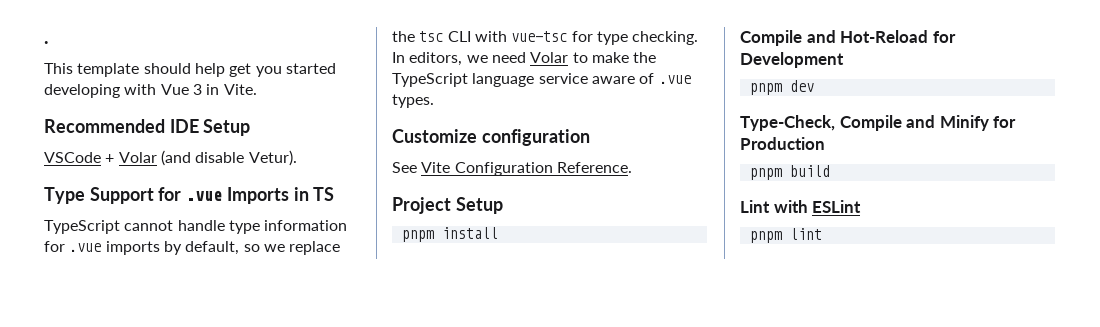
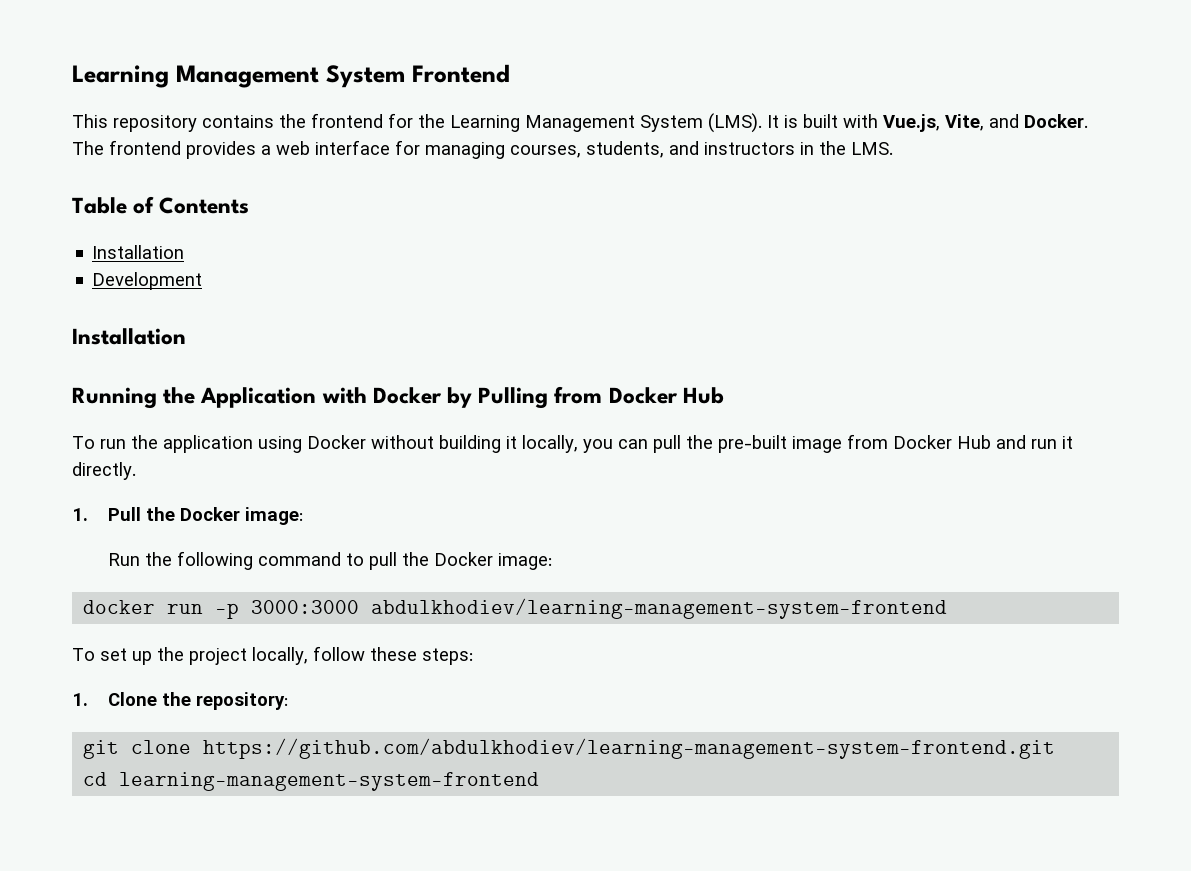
- .
- This template should help get you started developing with Vue 3 in Vite.
- Recommended IDE Setup
- VSCode + Volar (and disable Vetur).
- Type Support for .vue Imports in TS
- TypeScript cannot handle type information for .vue imports by default, so we replace the tsc CLI with vue-tsc for type checking. In editors, we need Volar to make the TypeScript language service aware of .vue types.
- Customize configuration
- See Vite Configuration Reference.
- Project Setup
- pnpm install
- Compile and Hot-Reload for Development
- pnpm dev
- Type-Check, Compile and Minify for Production
- pnpm build
- Lint with ESLint
- pnpm lint
+ Learning Management System Frontend
+ This repository contains the frontend for the Learning Management System (LMS). It is built with Vue.js, Vite, and Docker. The frontend provides a web interface for managing courses, students, and instructors in the LMS.
+ Table of Contents
+ Installation
+ Development
+ Installation
+ Running the Application with Docker by Pulling from Docker Hub
+ To run the application using Docker without building it locally, you can pull the pre-built image from Docker Hub and run it directly.
+ 1. Pull the Docker image:
+ Run the following command to pull the Docker image:
+ docker run -p 3000:3000 abdulkhodiev/learning-management-system-frontend
+ To set up the project locally, follow these steps:
+ 1. Clone the repository:
+ git clone https://github.com/abdulkhodiev/learning-management-system-frontend.git
+ cd learning-management-system-frontend

